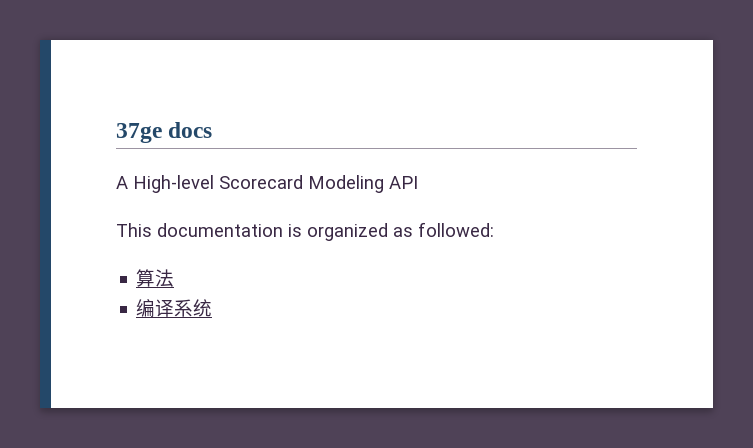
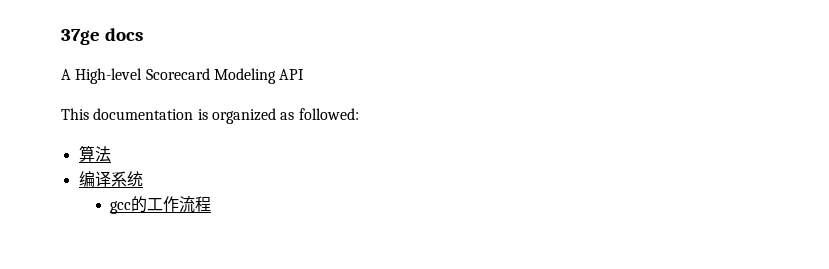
+ gcc的工作流程

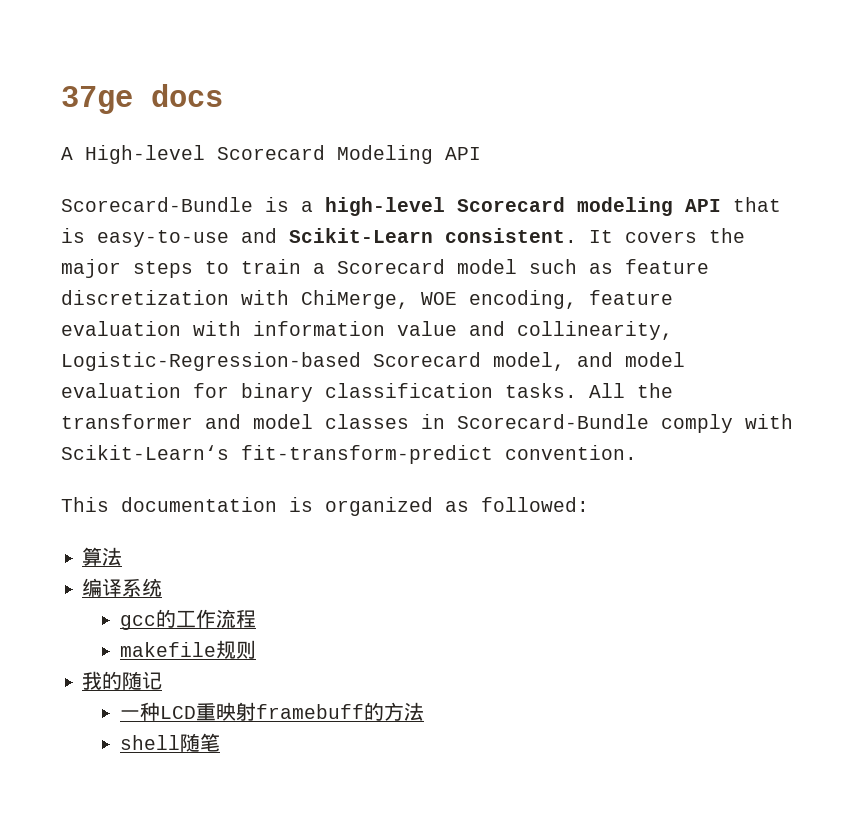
+ Scorecard-Bundle is a high-level Scorecard modeling API that is easy-to-use and Scikit-Learn consistent. It covers the major steps to train a Scorecard model such as feature discretization with ChiMerge, WOE encoding, feature evaluation with information value and collinearity, Logistic-Regression-based Scorecard model, and model evaluation for binary classification tasks. All the transformer and model classes in Scorecard-Bundle comply with Scikit-Learn‘s fit-transform-predict convention.
+ makefile规则
+ 我的随记
+ 一种LCD重映射framebuff的方法
+ shell随笔

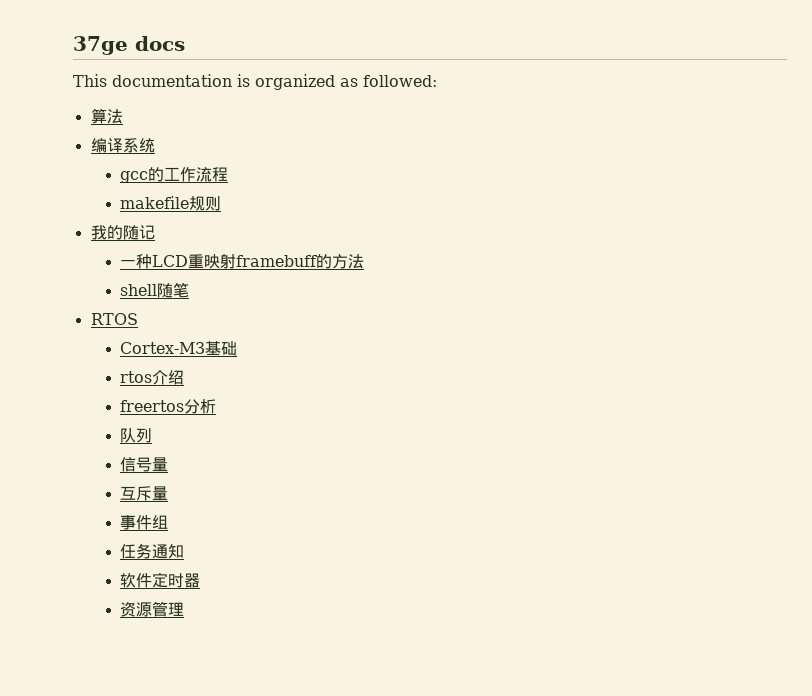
- A High-level Scorecard Modeling API
- Scorecard-Bundle is a high-level Scorecard modeling API that is easy-to-use and Scikit-Learn consistent. It covers the major steps to train a Scorecard model such as feature discretization with ChiMerge, WOE encoding, feature evaluation with information value and collinearity, Logistic-Regression-based Scorecard model, and model evaluation for binary classification tasks. All the transformer and model classes in Scorecard-Bundle comply with Scikit-Learn‘s fit-transform-predict convention.
+ RTOS
+ Cortex-M3基础
+ rtos介绍
+ freertos分析
+ 队列
+ 信号量
+ 互斥量
+ 事件组
+ 任务通知
+ 软件定时器
+ 资源管理

